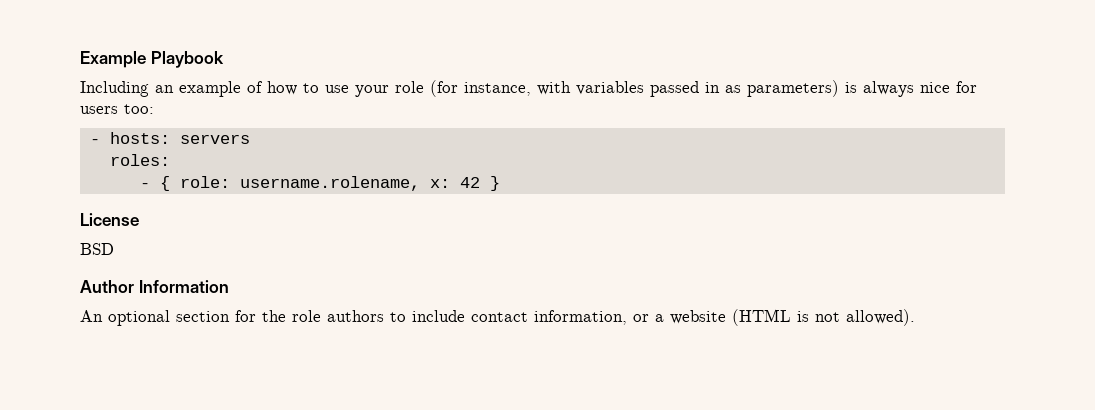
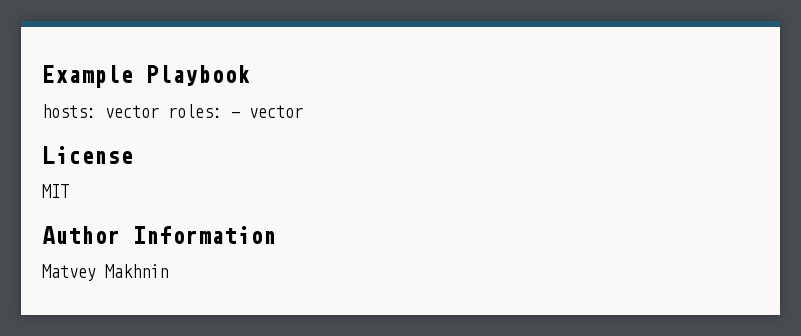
- Including an example of how to use your role (for instance, with variables passed in as parameters) is always nice for users too:
- - hosts: servers
- roles:
- - { role: username.rolename, x: 42 }
+ hosts: vector roles: - vector
- BSD
+ MIT
- An optional section for the role authors to include contact information, or a website (HTML is not allowed).
+ Matvey Makhnin

